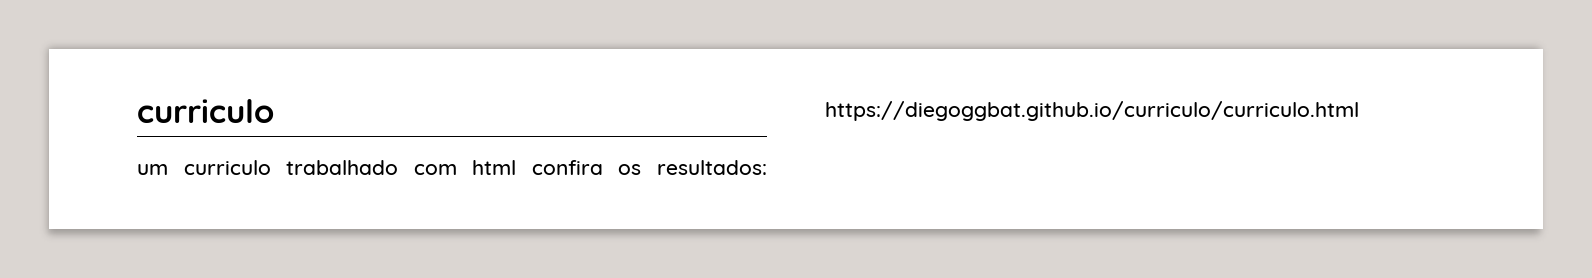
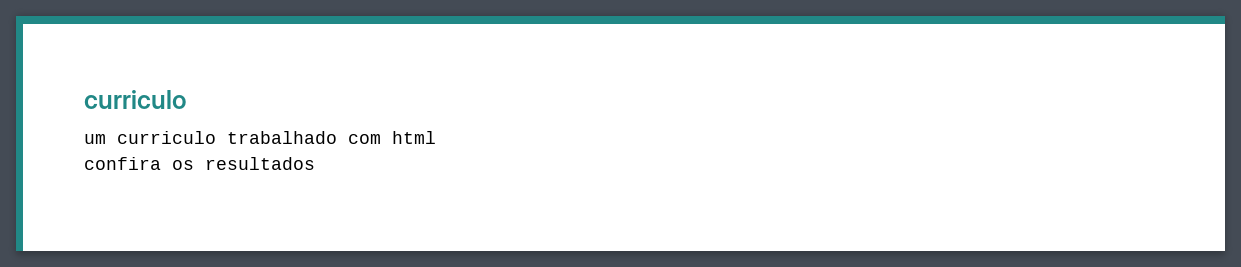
- um curriculo trabalhado com html confira os resultados: https://diegoggbat.github.io/curriculo/curriculo.html
+ um curriculo trabalhado com html
+ confira os resultados

